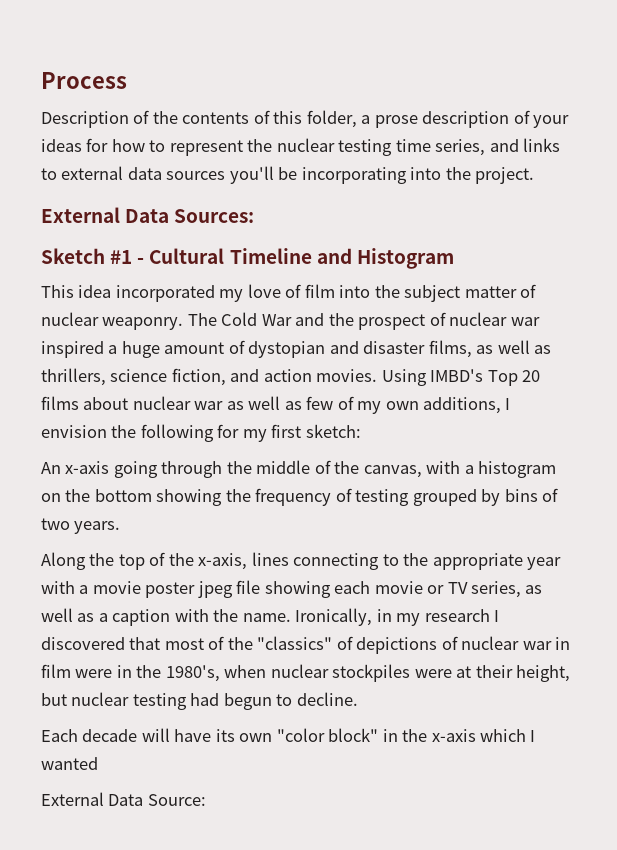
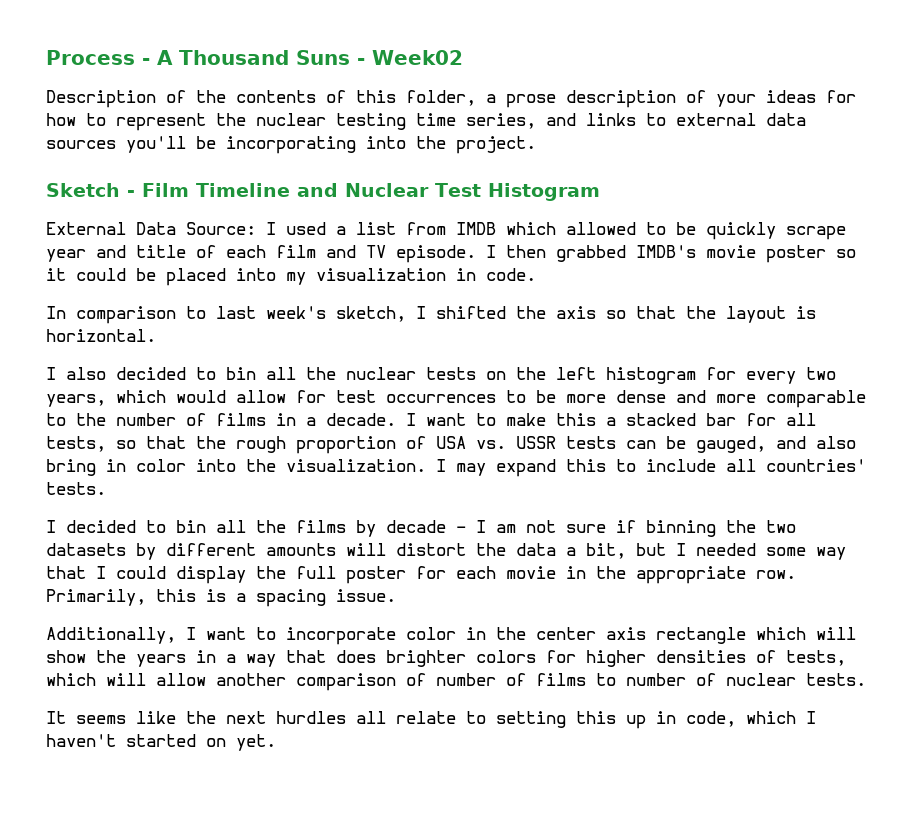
- Process
+ Process - A Thousand Suns - Week02
- External Data Sources:
- Sketch #1 - Cultural Timeline and Histogram
- This idea incorporated my love of film into the subject matter of nuclear weaponry. The Cold War and the prospect of nuclear war inspired a huge amount of dystopian and disaster films, as well as thrillers, science fiction, and action movies. Using IMBD's Top 20 films about nuclear war as well as few of my own additions, I envision the following for my first sketch:
- An x-axis going through the middle of the canvas, with a histogram on the bottom showing the frequency of testing grouped by bins of two years.
- Along the top of the x-axis, lines connecting to the appropriate year with a movie poster jpeg file showing each movie or TV series, as well as a caption with the name. Ironically, in my research I discovered that most of the "classics" of depictions of nuclear war in film were in the 1980's, when nuclear stockpiles were at their height, but nuclear testing had begun to decline.
- Each decade will have its own "color block" in the x-axis which I wanted
- External Data Source:
+ Sketch - Film Timeline and Nuclear Test Histogram
+ External Data Source: I used a list from IMDB which allowed to be quickly scrape year and title of each film and TV episode. I then grabbed IMDB's movie poster so it could be placed into my visualization in code.
+ In comparison to last week's sketch, I shifted the axis so that the layout is horizontal.
+ I also decided to bin all the nuclear tests on the left histogram for every two years, which would allow for test occurrences to be more dense and more comparable to the number of films in a decade. I want to make this a stacked bar for all tests, so that the rough proportion of USA vs. USSR tests can be gauged, and also bring in color into the visualization. I may expand this to include all countries' tests.
+ I decided to bin all the films by decade - I am not sure if binning the two datasets by different amounts will distort the data a bit, but I needed some way that I could display the full poster for each movie in the appropriate row. Primarily, this is a spacing issue.
+ Additionally, I want to incorporate color in the center axis rectangle which will show the years in a way that does brighter colors for higher densities of tests, which will allow another comparison of number of films to number of nuclear tests.
+ It seems like the next hurdles all relate to setting this up in code, which I haven't started on yet.

